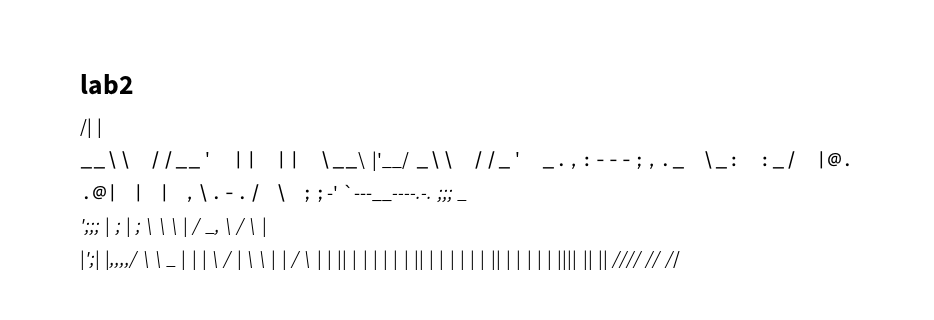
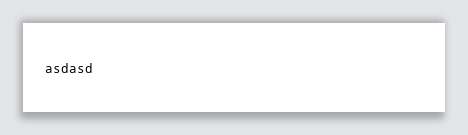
- lab2
- /| |
- __\\ //__' || || \__\ |'__/ _\\ //_' _.,:---;,._ \_: :_/ |@. .@| | | ,\.-./ \ ;;-' `---__----.-. ;;; _
- ';;; | ; | ; \ \ \ | / _, \ / \ |
- |';| |,,,,/ \ \ _ | | | \ / | \ \ | | / \ | | || | | | | | | || | | | | | | || | | | | | |||| || || //// // //
+ asdasd

